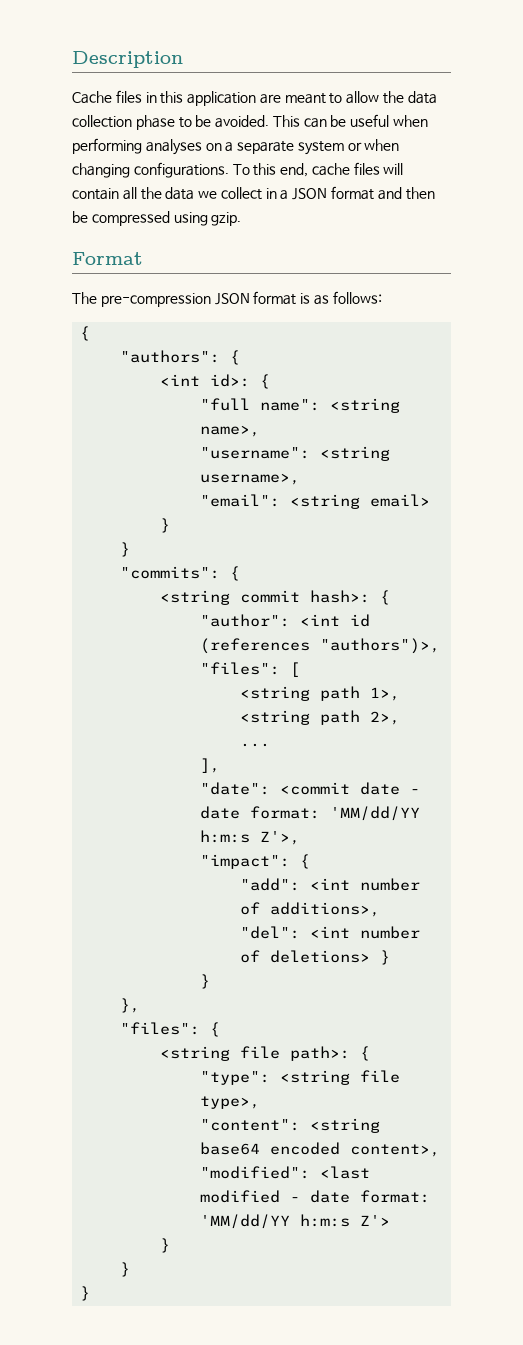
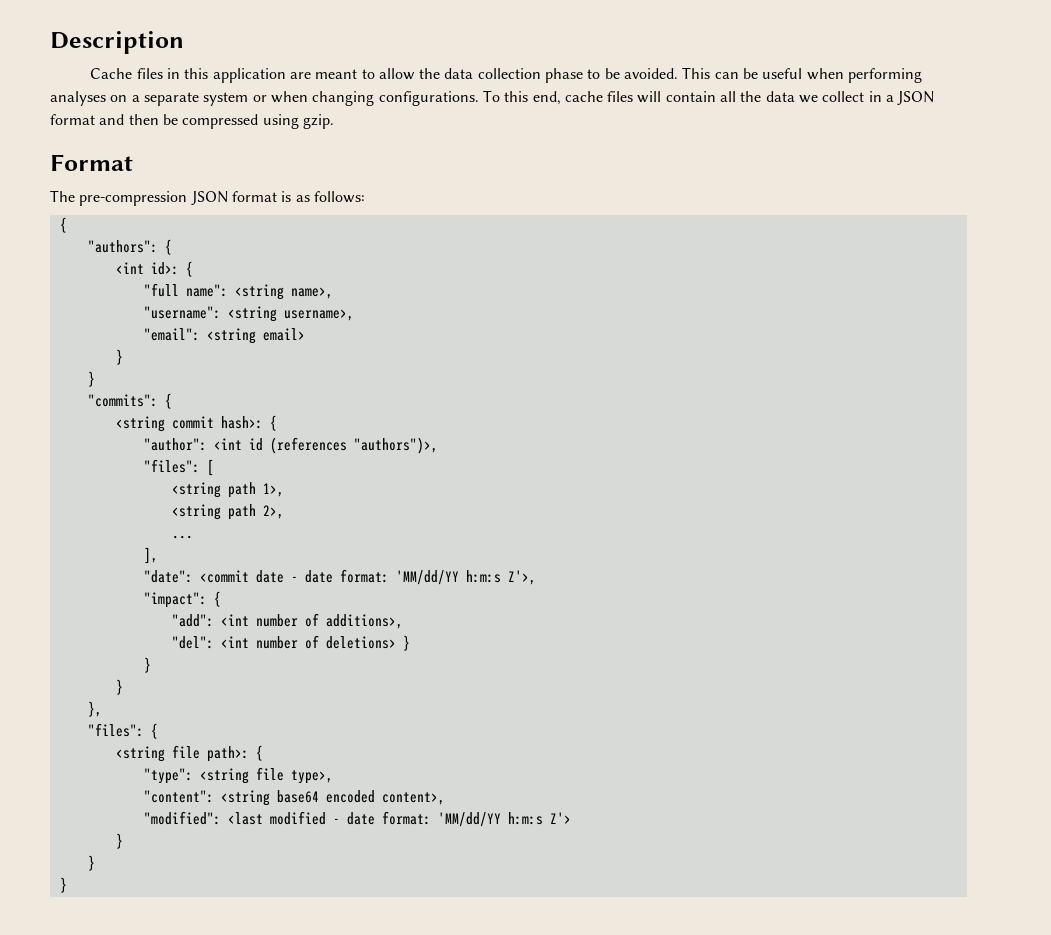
  "del": <int number of deletions> }
+ }

